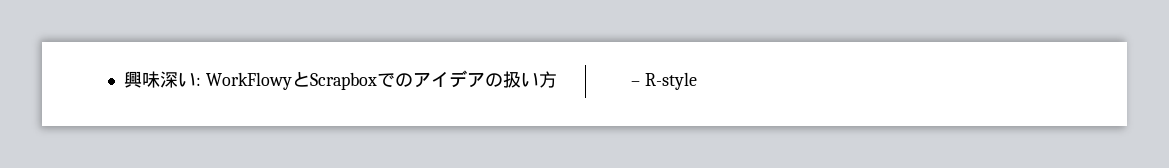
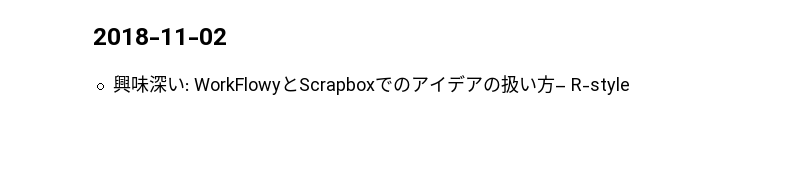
+ 2018-11-02

